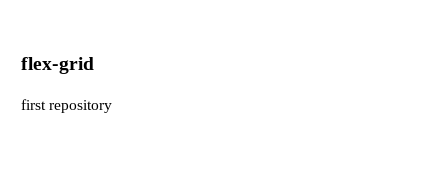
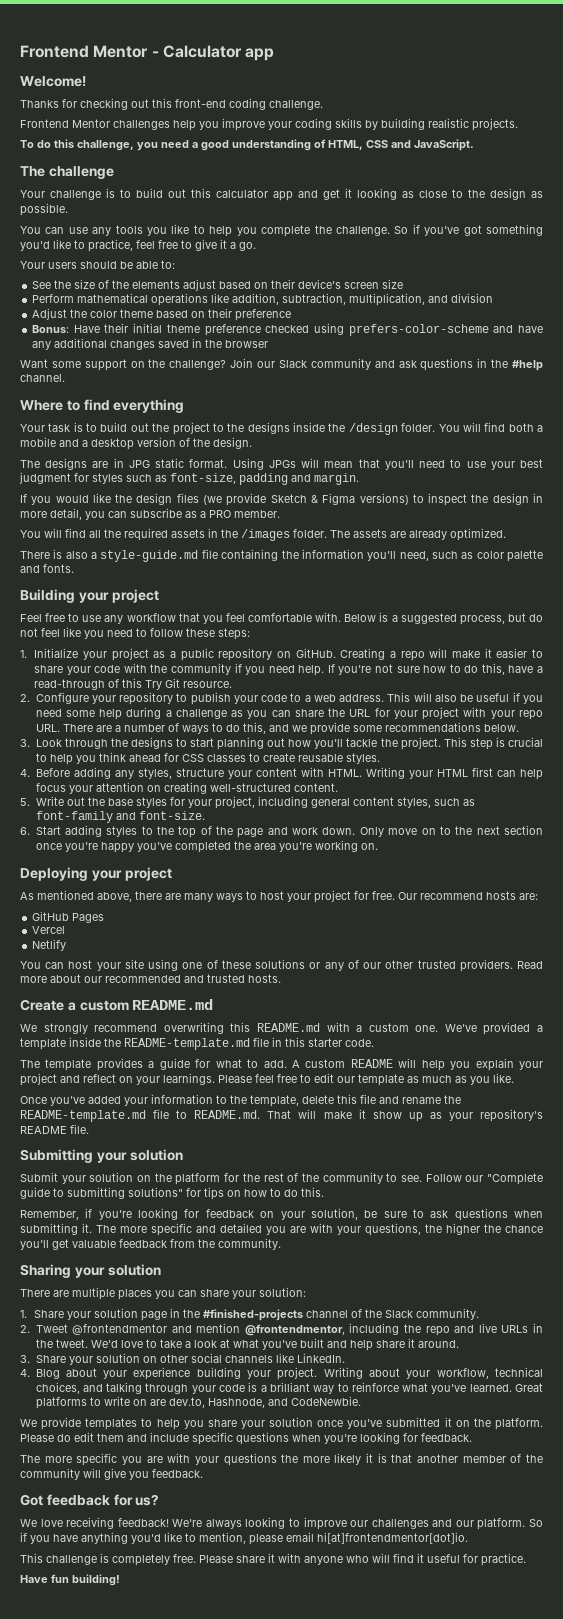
- flex-grid
- first repository
+ Frontend Mentor - Calculator app
+ Welcome!
+ Thanks for checking out this front-end coding challenge.
+ Frontend Mentor challenges help you improve your coding skills by building realistic projects.
+ To do this challenge, you need a good understanding of HTML, CSS and JavaScript.
+ The challenge
+ Your challenge is to build out this calculator app and get it looking as close to the design as possible.
+ You can use any tools you like to help you complete the challenge. So if you've got something you'd like to practice, feel free to give it a go.
+ Your users should be able to:
+ See the size of the elements adjust based on their device's screen size
+ Perform mathematical operations like addition, subtraction, multiplication, and division
+ Adjust the color theme based on their preference
+ Bonus: Have their initial theme preference checked using prefers-color-scheme and have any additional changes saved in the browser
+ Want some support on the challenge? Join our Slack community and ask questions in the #help channel.
+ Where to find everything
+ Your task is to build out the project to the designs inside the /design folder. You will find both a mobile and a desktop version of the design.
+ The designs are in JPG static format. Using JPGs will mean that you'll need to use your best judgment for styles such as font-size, padding and margin.
+ If you would like the design files (we provide Sketch & Figma versions) to inspect the design in more detail, you can subscribe as a PRO member.
+ You will find all the required assets in the /images folder. The assets are already optimized.
+ There is also a style-guide.md file containing the information you'll need, such as color palette and fonts.
+ Building your project
+ Feel free to use any workflow that you feel comfortable with. Below is a suggested process, but do not feel like you need to follow these steps:
+ 1. Initialize your project as a public repository on GitHub. Creating a repo will make it easier to share your code with the community if you need help. If you're not sure how to do this, have a read-through of this Try Git resource.
+ 2. Configure your repository to publish your code to a web address. This will also be useful if you need some help during a challenge as you can share the URL for your project with your repo URL. There are a number of ways to do this, and we provide some recommendations below.
+ 3. Look through the designs to start planning out how you'll tackle the project. This step is crucial to help you think ahead for CSS classes to create reusable styles.
+ 4. Before adding any styles, structure your content with HTML. Writing your HTML first can help focus your attention on creating well-structured content.
+ 5. Write out the base styles for your project, including general content styles, such as font-family and font-size.
+ 6. Start adding styles to the top of the page and work down. Only move on to the next section once you're happy you've completed the area you're working on.
+ Deploying your project
+ As mentioned above, there are many ways to host your project for free. Our recommend hosts are:
+ GitHub Pages
+ Vercel
+ Netlify
+ You can host your site using one of these solutions or any of our other trusted providers. Read more about our recommended and trusted hosts.
+ Create a custom README.md
+ We strongly recommend overwriting this README.md with a custom one. We've provided a template inside the README-template.md file in this starter code.
+ The template provides a guide for what to add. A custom README will help you explain your project and reflect on your learnings. Please feel free to edit our template as much as you like.
+ Once you've added your information to the template, delete this file and rename the README-template.md file to README.md. That will make it show up as your repository's README file.
+ Submitting your solution
+ Submit your solution on the platform for the rest of the community to see. Follow our "Complete guide to submitting solutions" for tips on how to do this.
+ Remember, if you're looking for feedback on your solution, be sure to ask questions when submitting it. The more specific and detailed you are with your questions, the higher the chance you'll get valuable feedback from the community.
+ Sharing your solution
+ There are multiple places you can share your solution:
+ 1. Share your solution page in the #finished-projects channel of the Slack community.
+ 2. Tweet @frontendmentor and mention @frontendmentor, including the repo and live URLs in the tweet. We'd love to take a look at what you've built and help share it around.
+ 3. Share your solution on other social channels like LinkedIn.
+ 4. Blog about your experience building your project. Writing about your workflow, technical choices, and talking through your code is a brilliant way to reinforce what you've learned. Great platforms to write on are dev.to, Hashnode, and CodeNewbie.
+ We provide templates to help you share your solution once you've submitted it on the platform. Please do edit them and include specific questions when you're looking for feedback.
+ The more specific you are with your questions the more likely it is that another member of the community will give you feedback.
+ Got feedback for us?
+ We love receiving feedback! We're always looking to improve our challenges and our platform. So if you have anything you'd like to mention, please email hi[at]frontendmentor[dot]io.
+ This challenge is completely free. Please share it with anyone who will find it useful for practice.
+ Have fun building!

